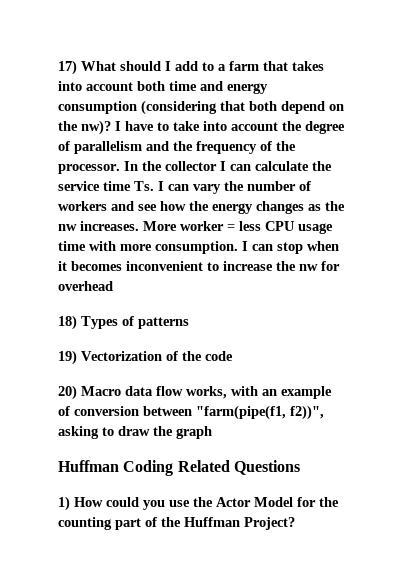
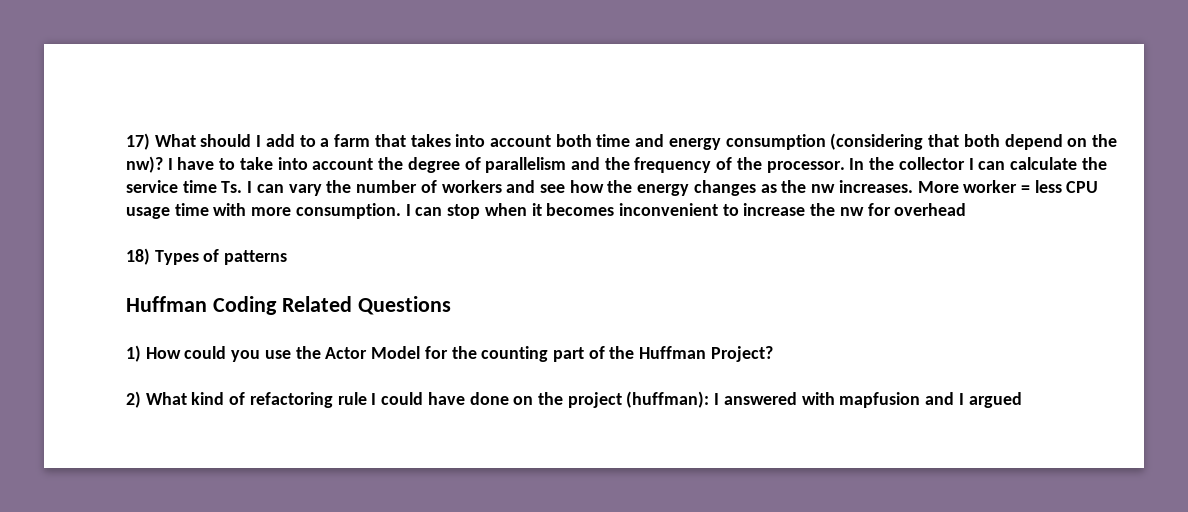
- 19) Vectorization of the code
- 20) Macro data flow works, with an example of conversion between "farm(pipe(f1, f2))", asking to draw the graph
+ 2) What kind of refactoring rule I could have done on the project (huffman): I answered with mapfusion and I argued

